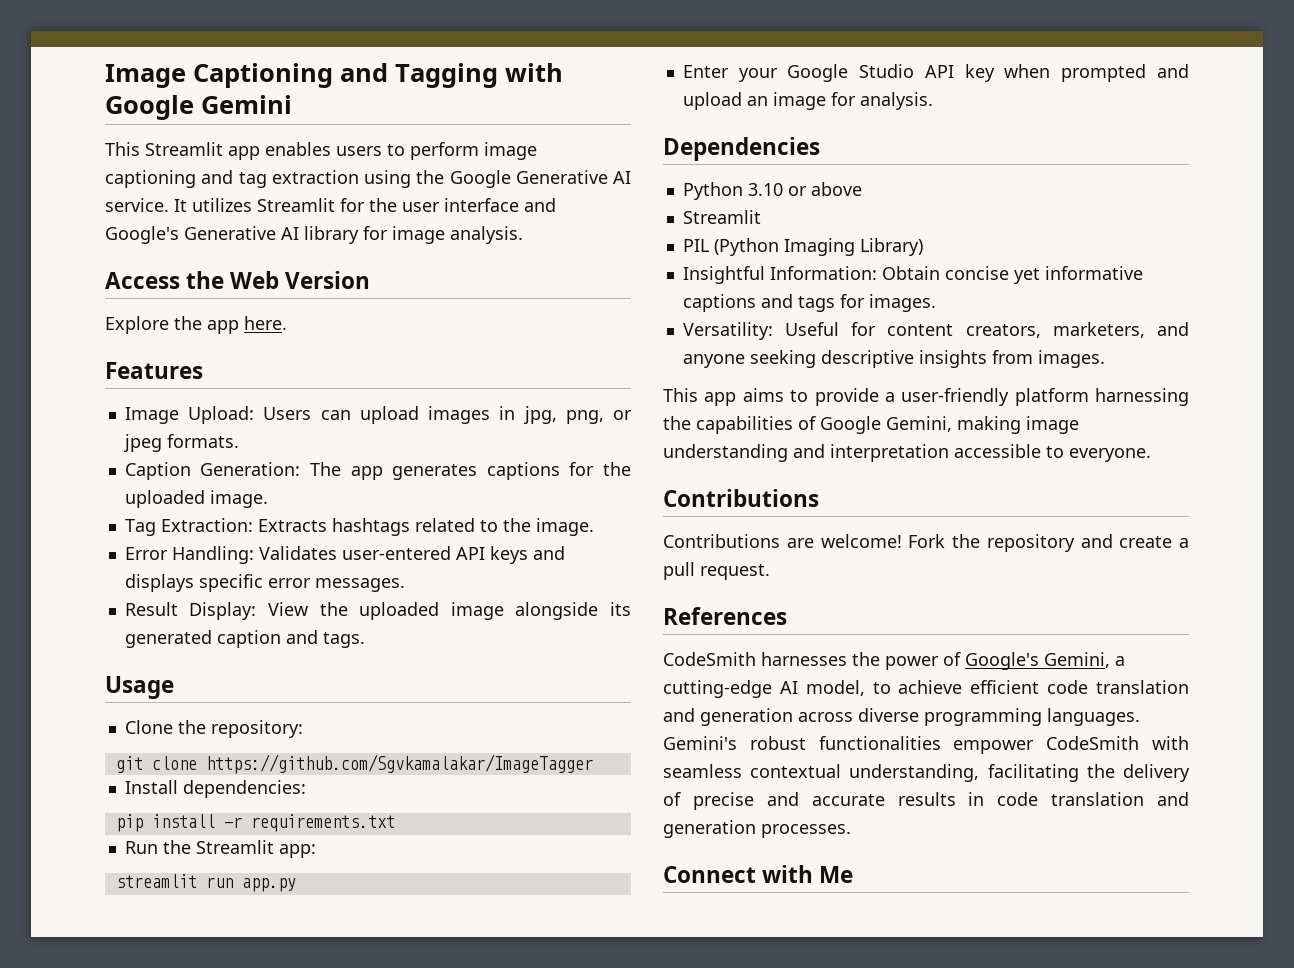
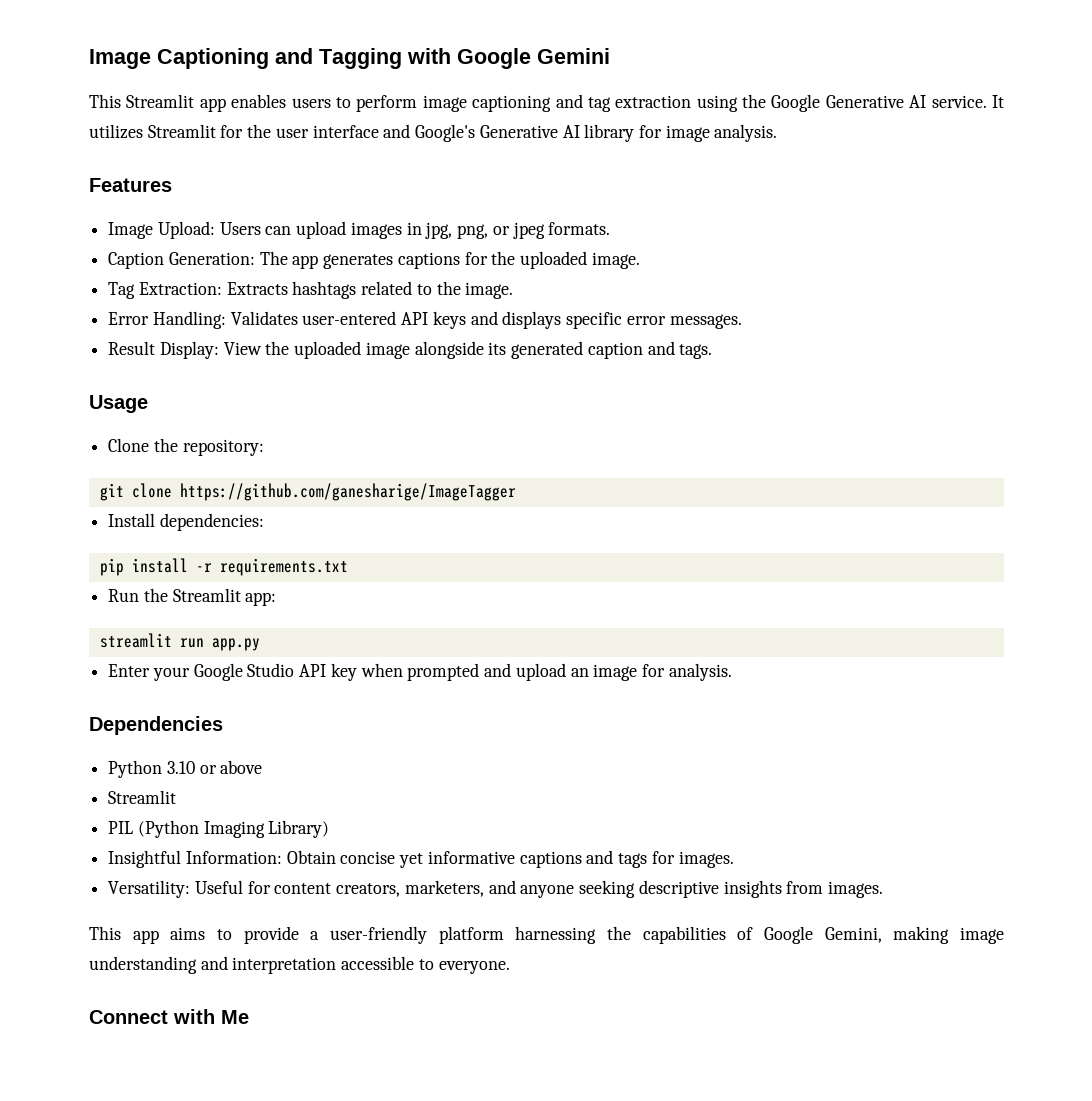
- Access the Web Version
- Explore the app here.
- git clone https://github.com/Sgvkamalakar/ImageTagger
+ git clone https://github.com/ganesharige/ImageTagger
  This app aims to provide a user-friendly platform harnessing the capabilities of Google Gemini, making image understanding and interpretation accessible to everyone.
- Contributions
- Contributions are welcome! Fork the repository and create a pull request.
- References
- CodeSmith harnesses the power of Google's Gemini, a cutting-edge AI model, to achieve efficient code translation and generation across diverse programming languages. Gemini's robust functionalities empower CodeSmith with seamless contextual understanding, facilitating the delivery of precise and accurate results in code translation and generation processes.

